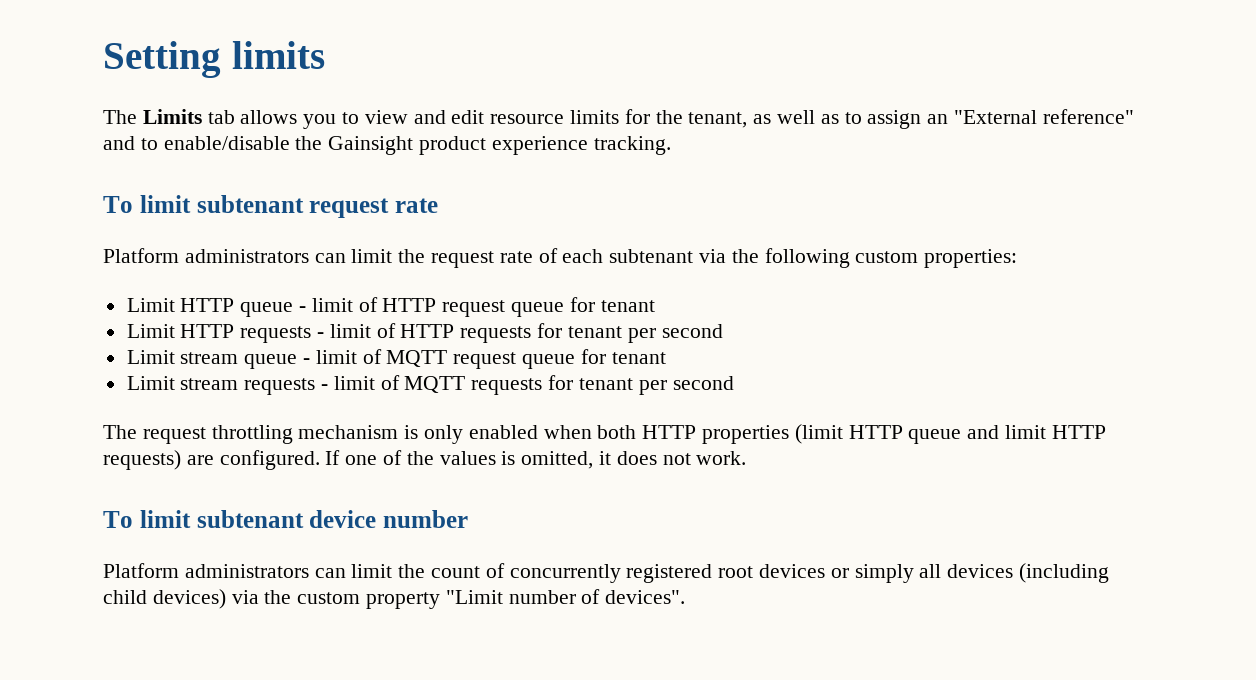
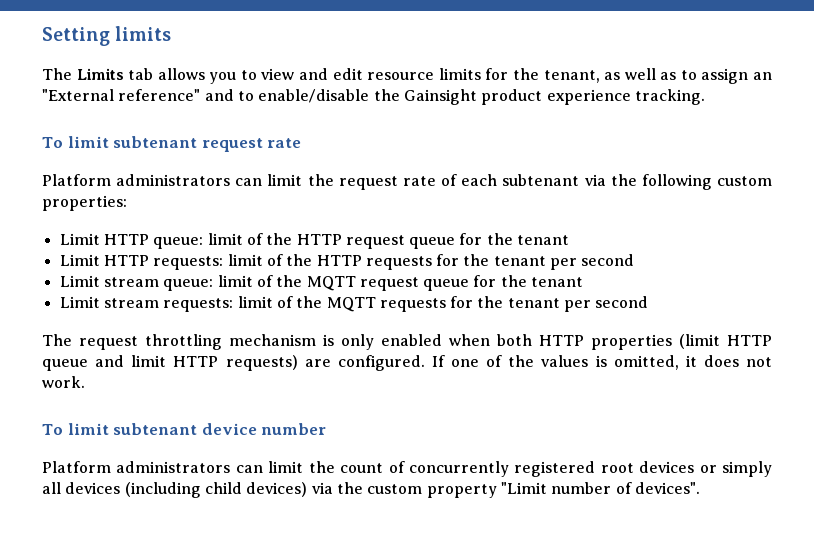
- Limit HTTP queue - limit of HTTP request queue for tenant
+ Limit HTTP queue: limit of the HTTP request queue for the tenant
- Limit HTTP requests - limit of HTTP requests for tenant per second
+ Limit HTTP requests: limit of the HTTP requests for the tenant per second
- Limit stream queue - limit of MQTT request queue for tenant
+ Limit stream queue: limit of the MQTT request queue for the tenant
- Limit stream requests - limit of MQTT requests for tenant per second
+ Limit stream requests: limit of the MQTT requests for the tenant per second

